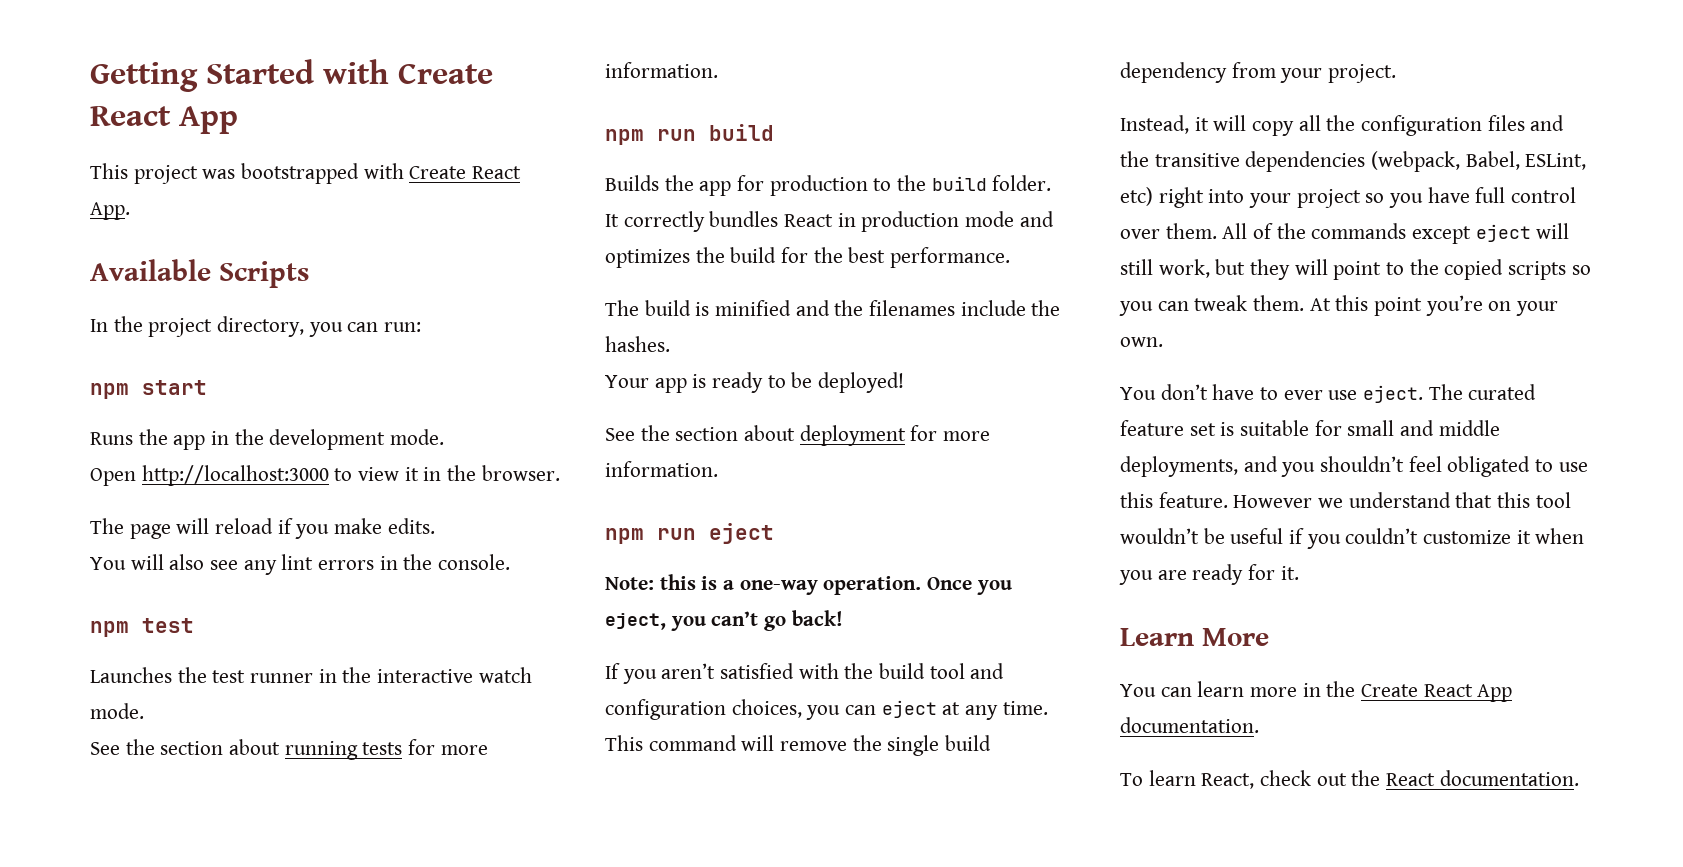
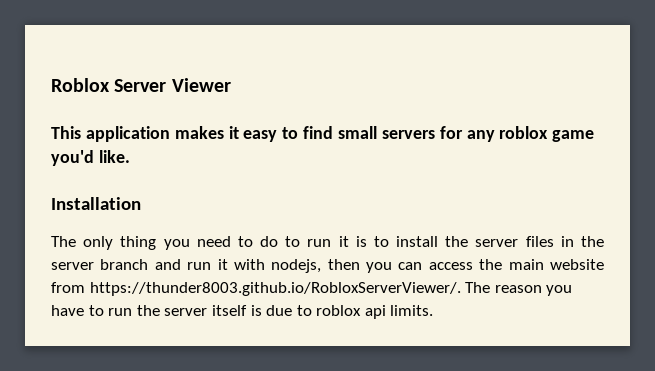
- Getting Started with Create React App
- This project was bootstrapped with Create React App.
- Available Scripts
- In the project directory, you can run:
- npm start
- Runs the app in the development mode.
- Open http://localhost:3000 to view it in the browser.
- The page will reload if you make edits.
- You will also see any lint errors in the console.
- npm test
- Launches the test runner in the interactive watch mode.
- See the section about running tests for more information.
- npm run build
- Builds the app for production to the build folder.
- It correctly bundles React in production mode and optimizes the build for the best performance.
- The build is minified and the filenames include the hashes.
- Your app is ready to be deployed!
- See the section about deployment for more information.
- npm run eject
- Note: this is a one-way operation. Once you eject, you can’t go back!
- If you aren’t satisfied with the build tool and configuration choices, you can eject at any time. This command will remove the single build dependency from your project.
- Instead, it will copy all the configuration files and the transitive dependencies (webpack, Babel, ESLint, etc) right into your project so you have full control over them. All of the commands except eject will still work, but they will point to the copied scripts so you can tweak them. At this point you’re on your own.
- You don’t have to ever use eject. The curated feature set is suitable for small and middle deployments, and you shouldn’t feel obligated to use this feature. However we understand that this tool wouldn’t be useful if you couldn’t customize it when you are ready for it.
- Learn More
- You can learn more in the Create React App documentation.
- To learn React, check out the React documentation.
+ Roblox Server Viewer
+ This application makes it easy to find small servers for any roblox game you'd like.
+ Installation
+ The only thing you need to do to run it is to install the server files in the server branch and run it with nodejs, then you can access the main website from https://thunder8003.github.io/RobloxServerViewer/. The reason you have to run the server itself is due to roblox api limits.

